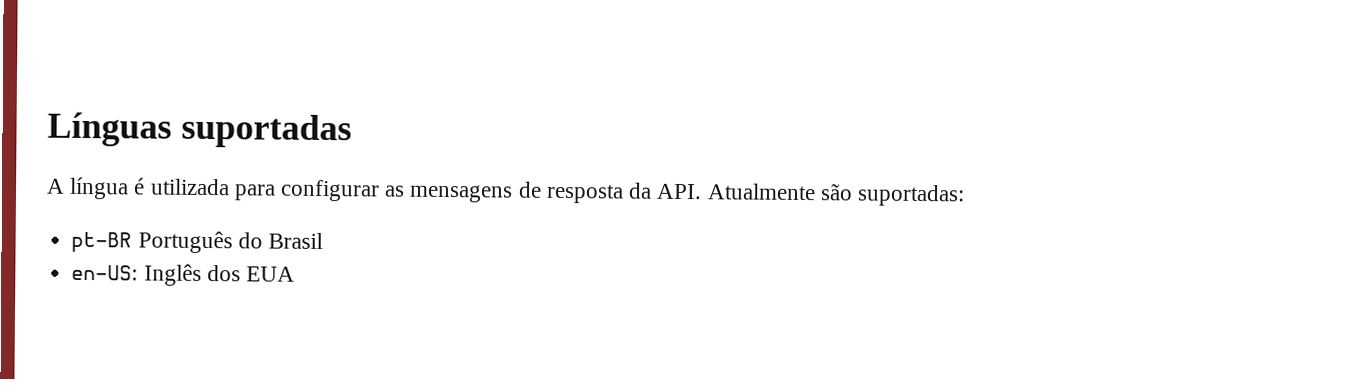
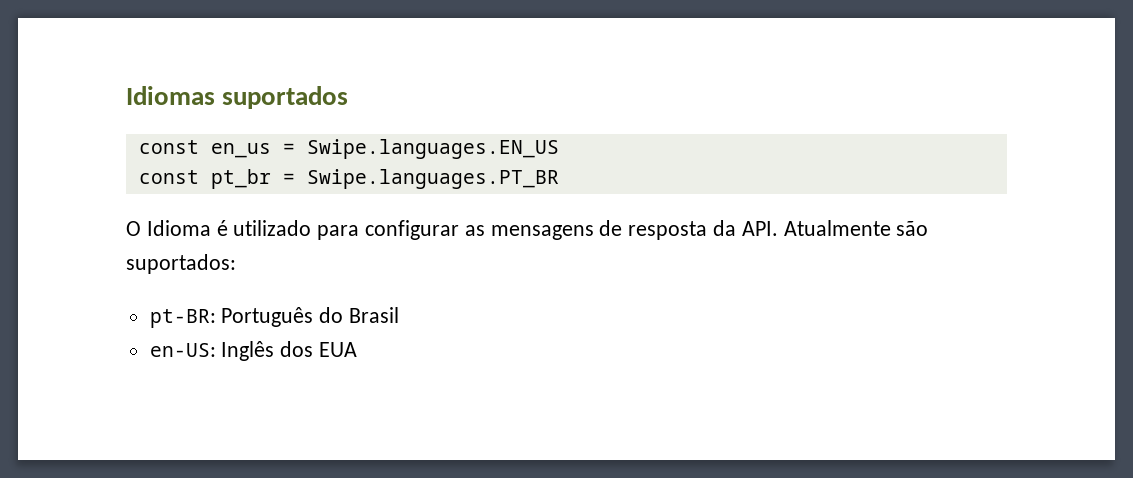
- Línguas suportadas
- A língua é utilizada para configurar as mensagens de resposta da API. Atualmente são suportadas:
- pt-BR Português do Brasil
+ Idiomas suportados
+ const en_us = Swipe.languages.EN_US
+ const pt_br = Swipe.languages.PT_BR
+ O Idioma é utilizado para configurar as mensagens de resposta da API. Atualmente são suportados:
+ pt-BR: Português do Brasil

